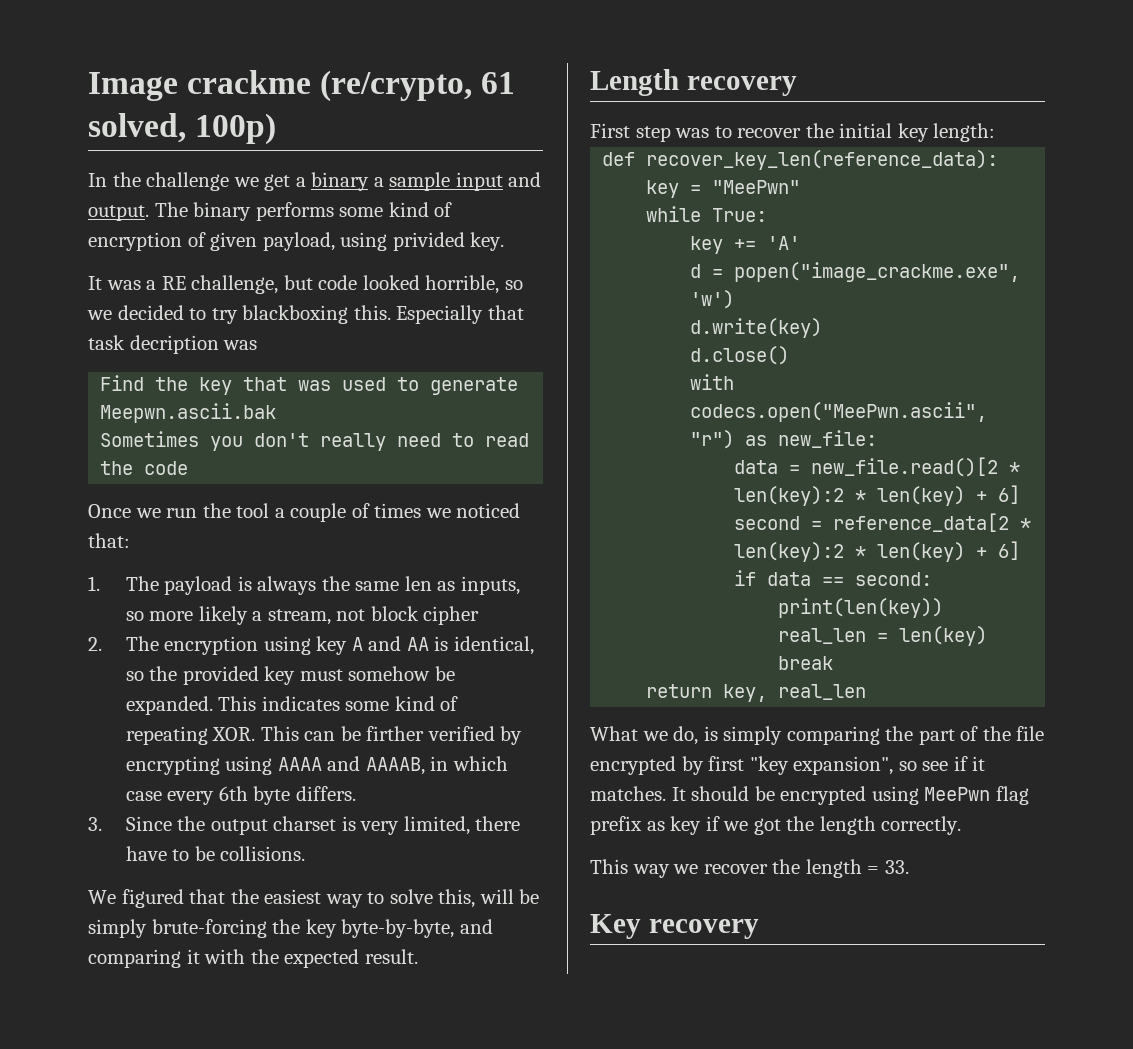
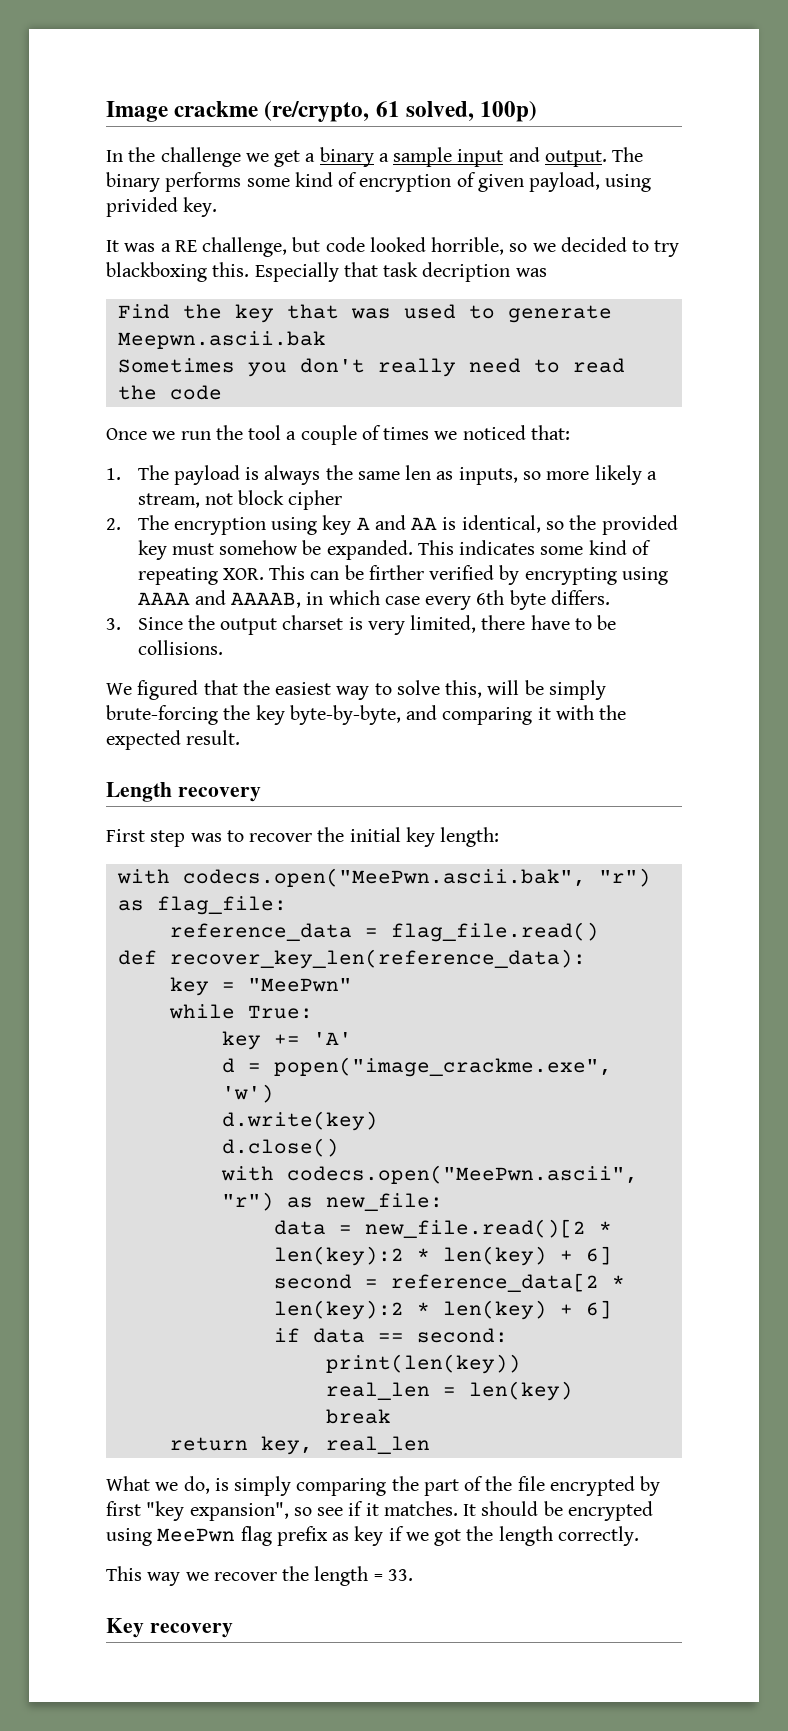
+ with codecs.open("MeePwn.ascii.bak", "r") as flag_file:
+ reference_data = flag_file.read()

